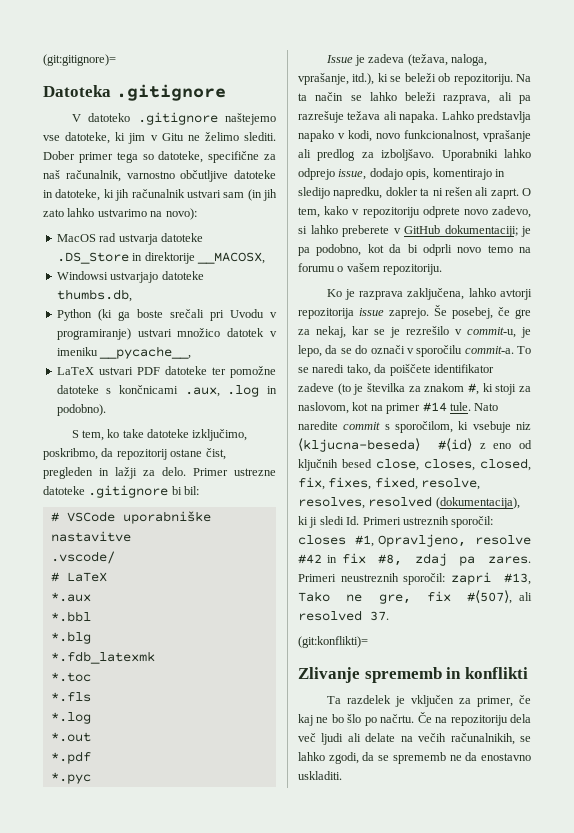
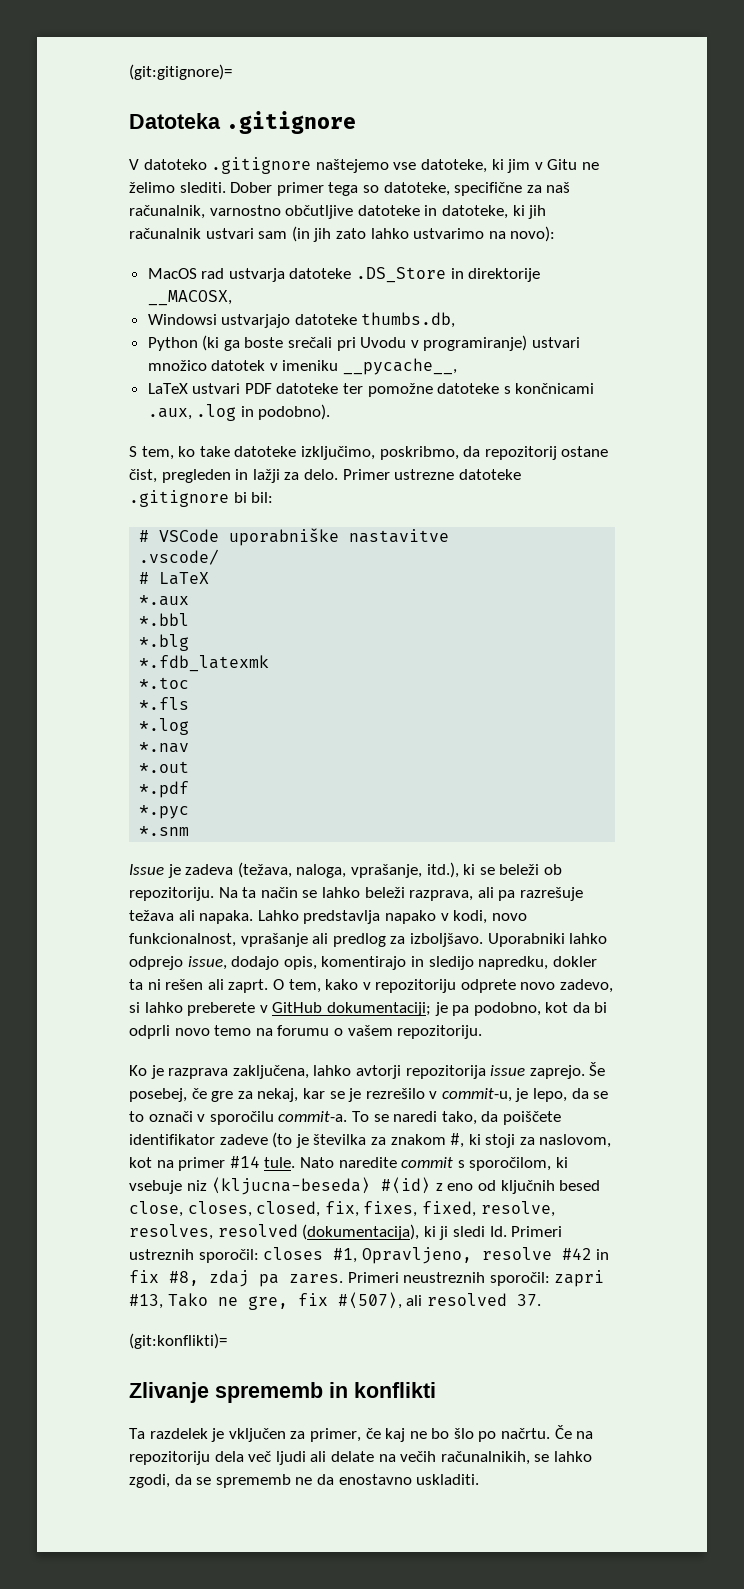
+ *.nav
+ *.snm
- Še posebej, če gre za nekaj, kar se je rezrešilo v commit-u, je lepo, da se do označi v sporočilu commit-a.
+ Še posebej, če gre za nekaj, kar se je rezrešilo v commit-u, je lepo, da se to označi v sporočilu commit-a.

